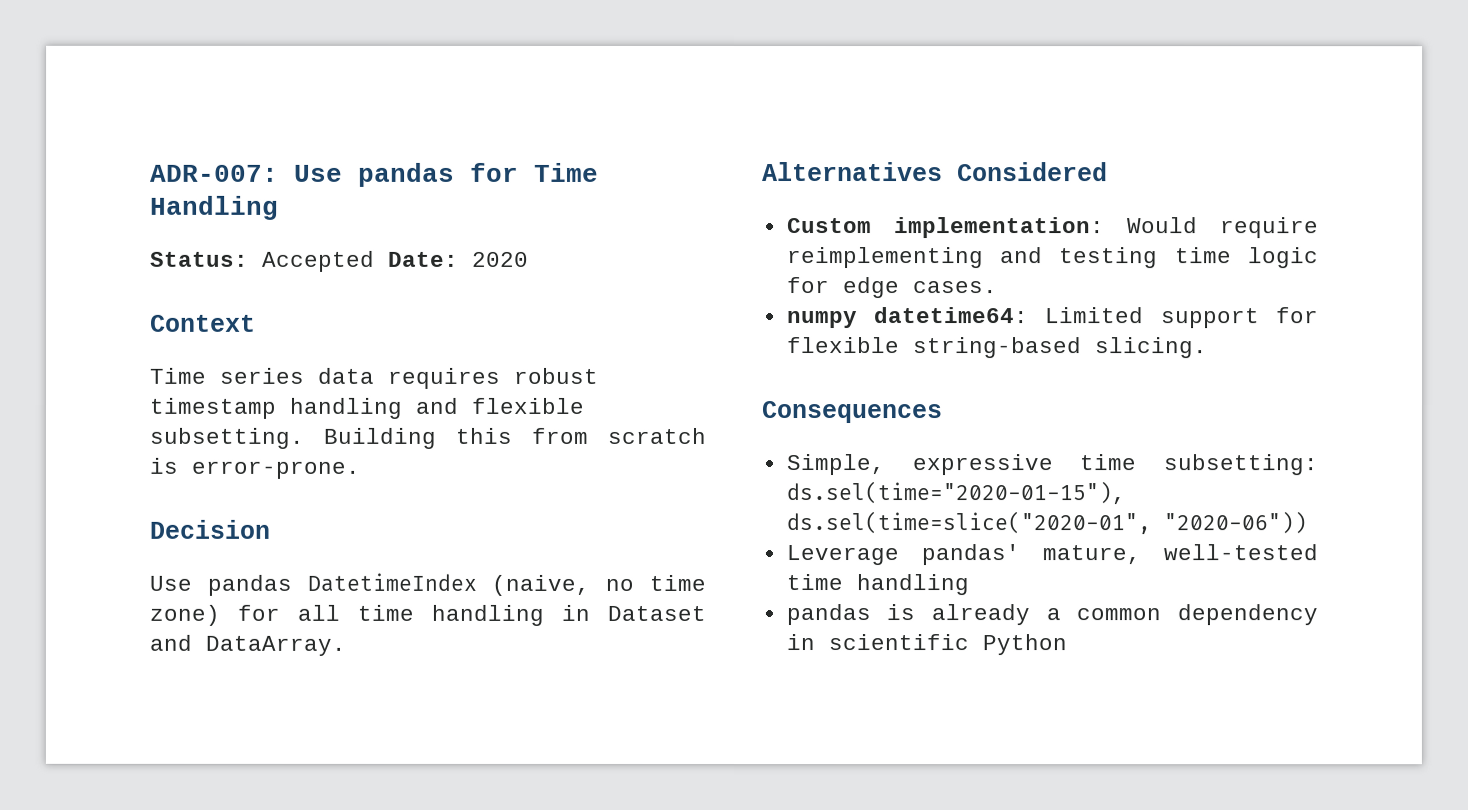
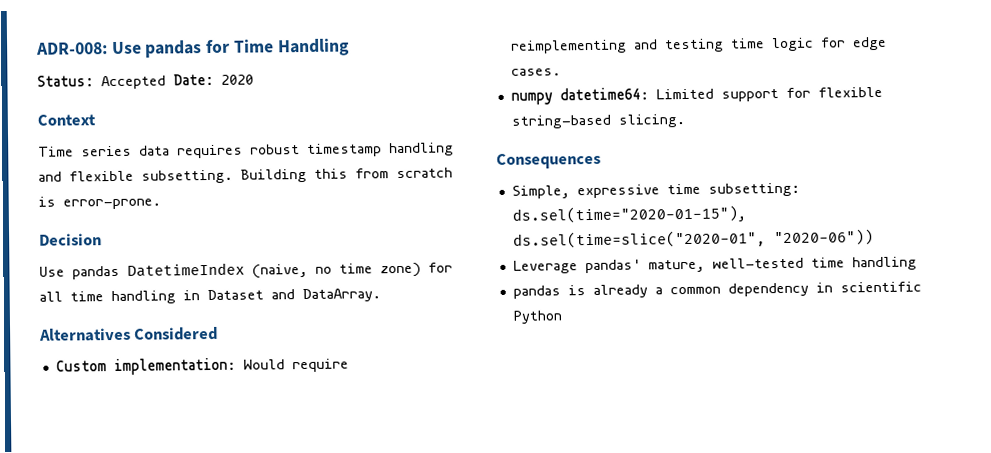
- ADR-007: Use pandas for Time Handling
+ ADR-008: Use pandas for Time Handling

